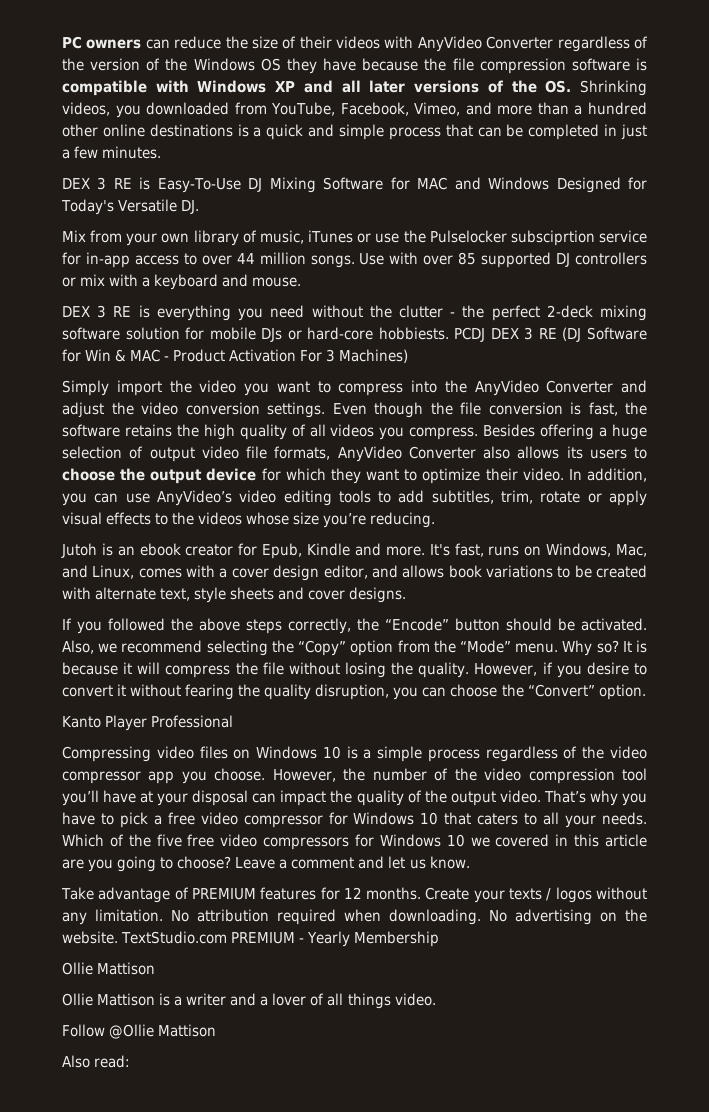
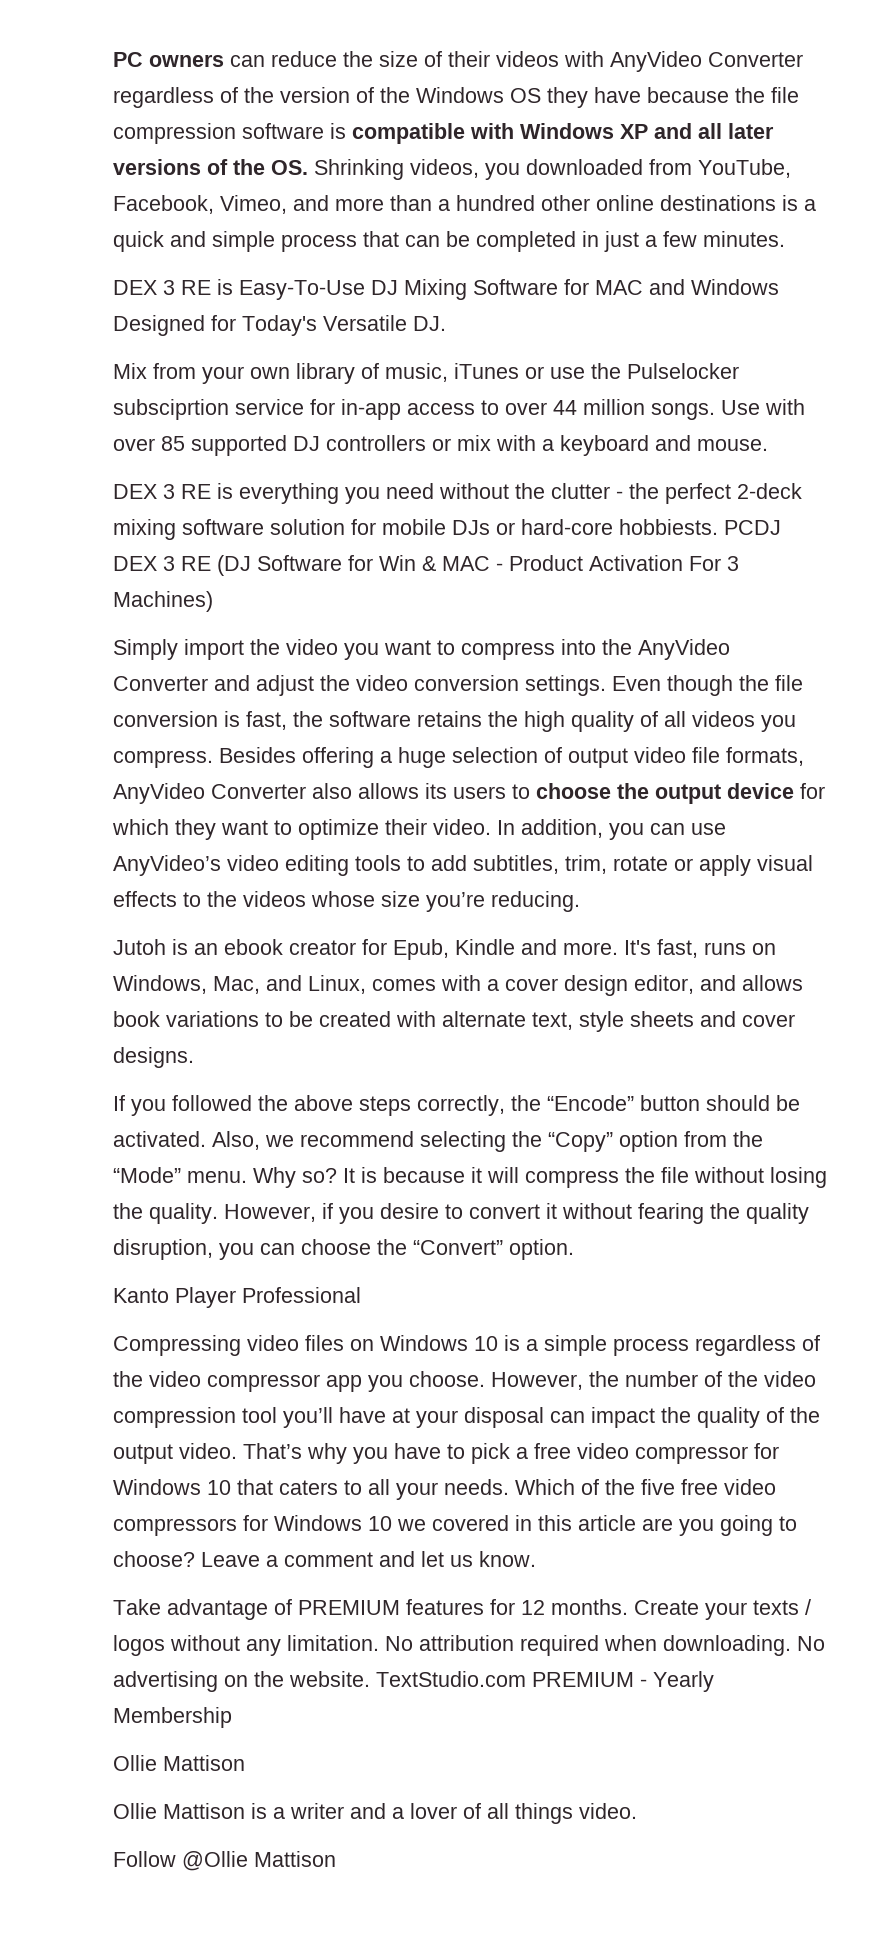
- Also read:

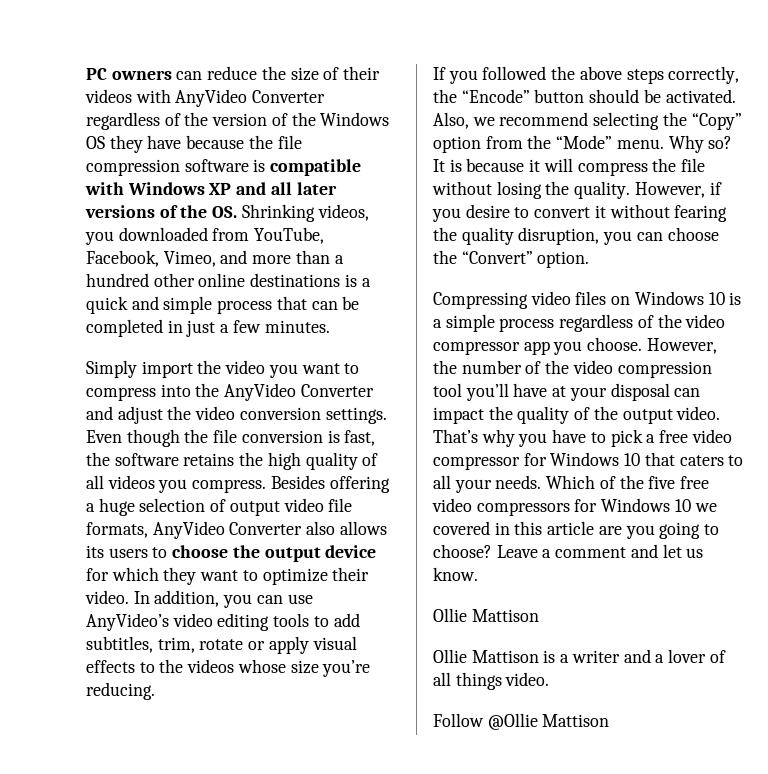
- DEX 3 RE is Easy-To-Use DJ Mixing Software for MAC and Windows Designed for Today's Versatile DJ.
- Mix from your own library of music, iTunes or use the Pulselocker subsciprtion service for in-app access to over 44 million songs. Use with over 85 supported DJ controllers or mix with a keyboard and mouse.
- DEX 3 RE is everything you need without the clutter - the perfect 2-deck mixing software solution for mobile DJs or hard-core hobbiests. PCDJ DEX 3 RE (DJ Software for Win & MAC - Product Activation For 3 Machines)
- Jutoh is an ebook creator for Epub, Kindle and more. It's fast, runs on Windows, Mac, and Linux, comes with a cover design editor, and allows book variations to be created with alternate text, style sheets and cover designs.
- Kanto Player Professional
- Take advantage of PREMIUM features for 12 months. Create your texts / logos without any limitation. No attribution required when downloading. No advertising on the website. TextStudio.com PREMIUM - Yearly Membership

